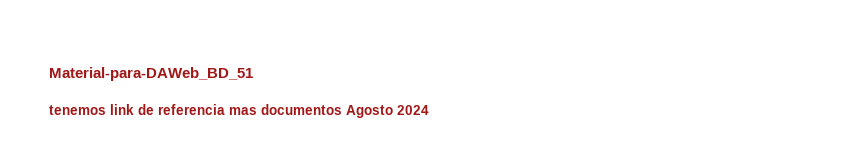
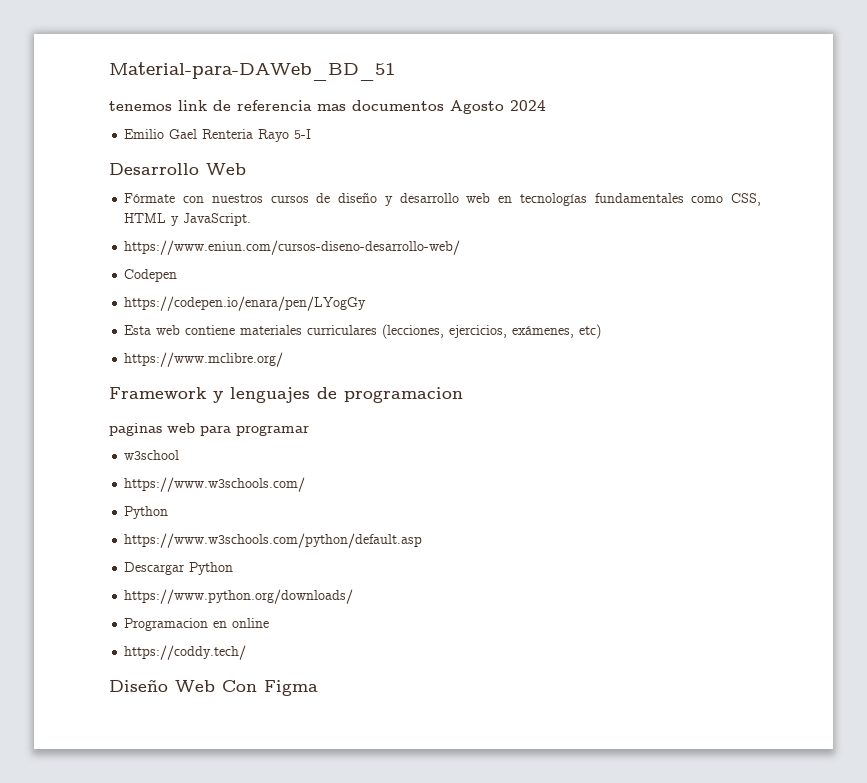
+ Emilio Gael Renteria Rayo 5-I
+ Desarrollo Web
+ Fórmate con nuestros cursos de diseño y desarrollo web en tecnologías fundamentales como CSS, HTML y JavaScript.
+ https://www.eniun.com/cursos-diseno-desarrollo-web/
+ Codepen
+ https://codepen.io/enara/pen/LYogGy
+ Esta web contiene materiales curriculares (lecciones, ejercicios, exámenes, etc)
+ https://www.mclibre.org/
+ Framework y lenguajes de programacion
+ paginas web para programar
+ w3school
+ https://www.w3schools.com/
+ Python
+ https://www.w3schools.com/python/default.asp
+ Descargar Python
+ https://www.python.org/downloads/
+ Programacion en online
+ https://coddy.tech/
+ Diseño Web Con Figma

